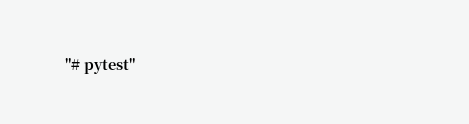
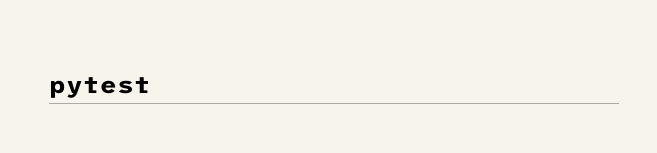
- "# pytest"
+ pytest

